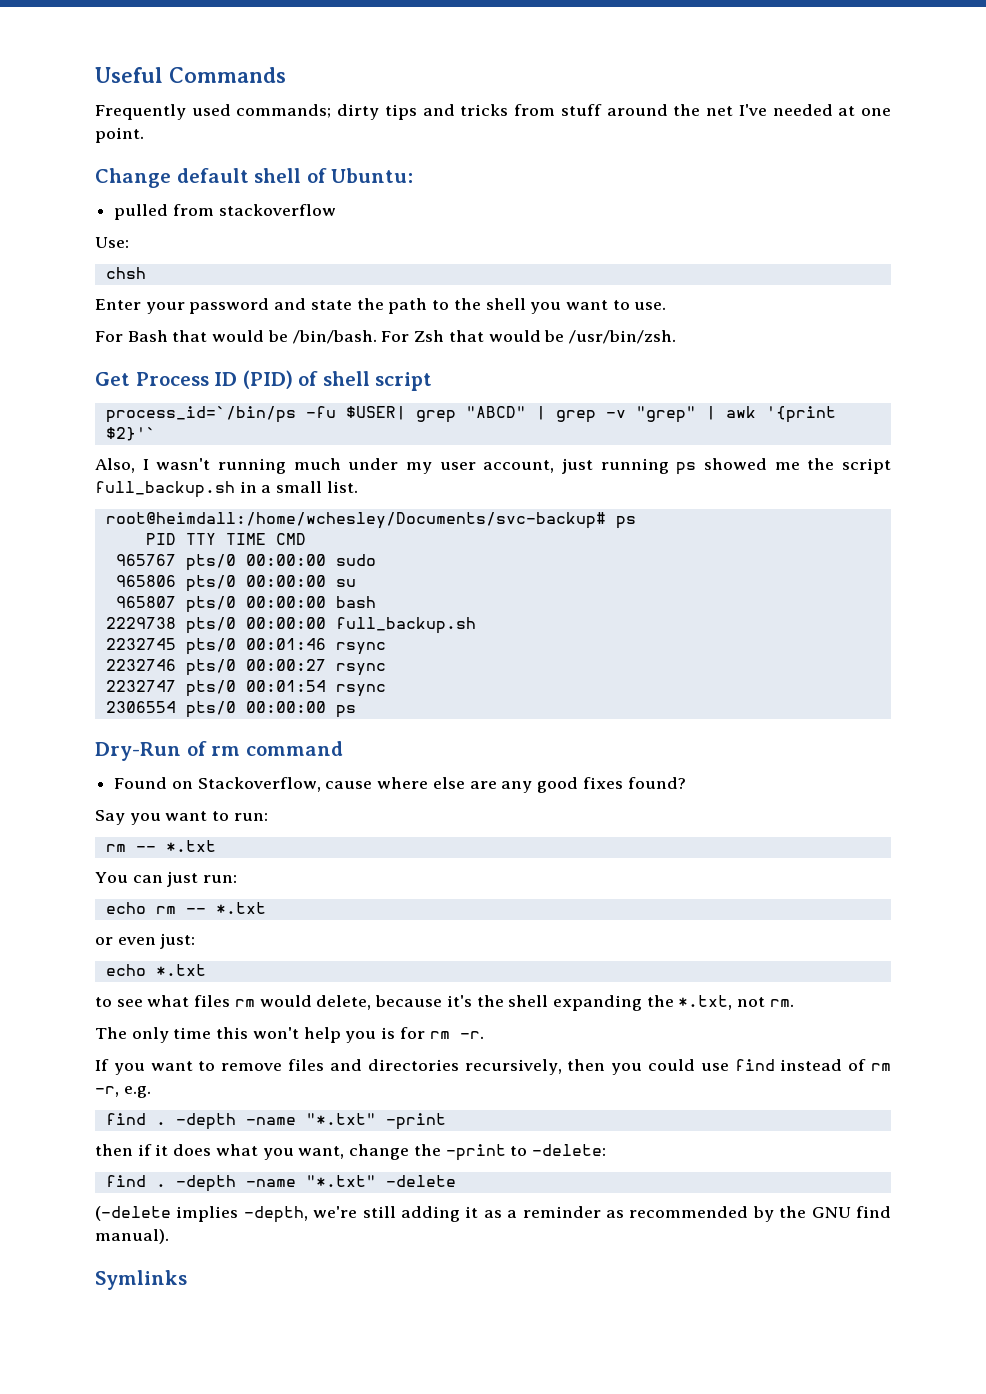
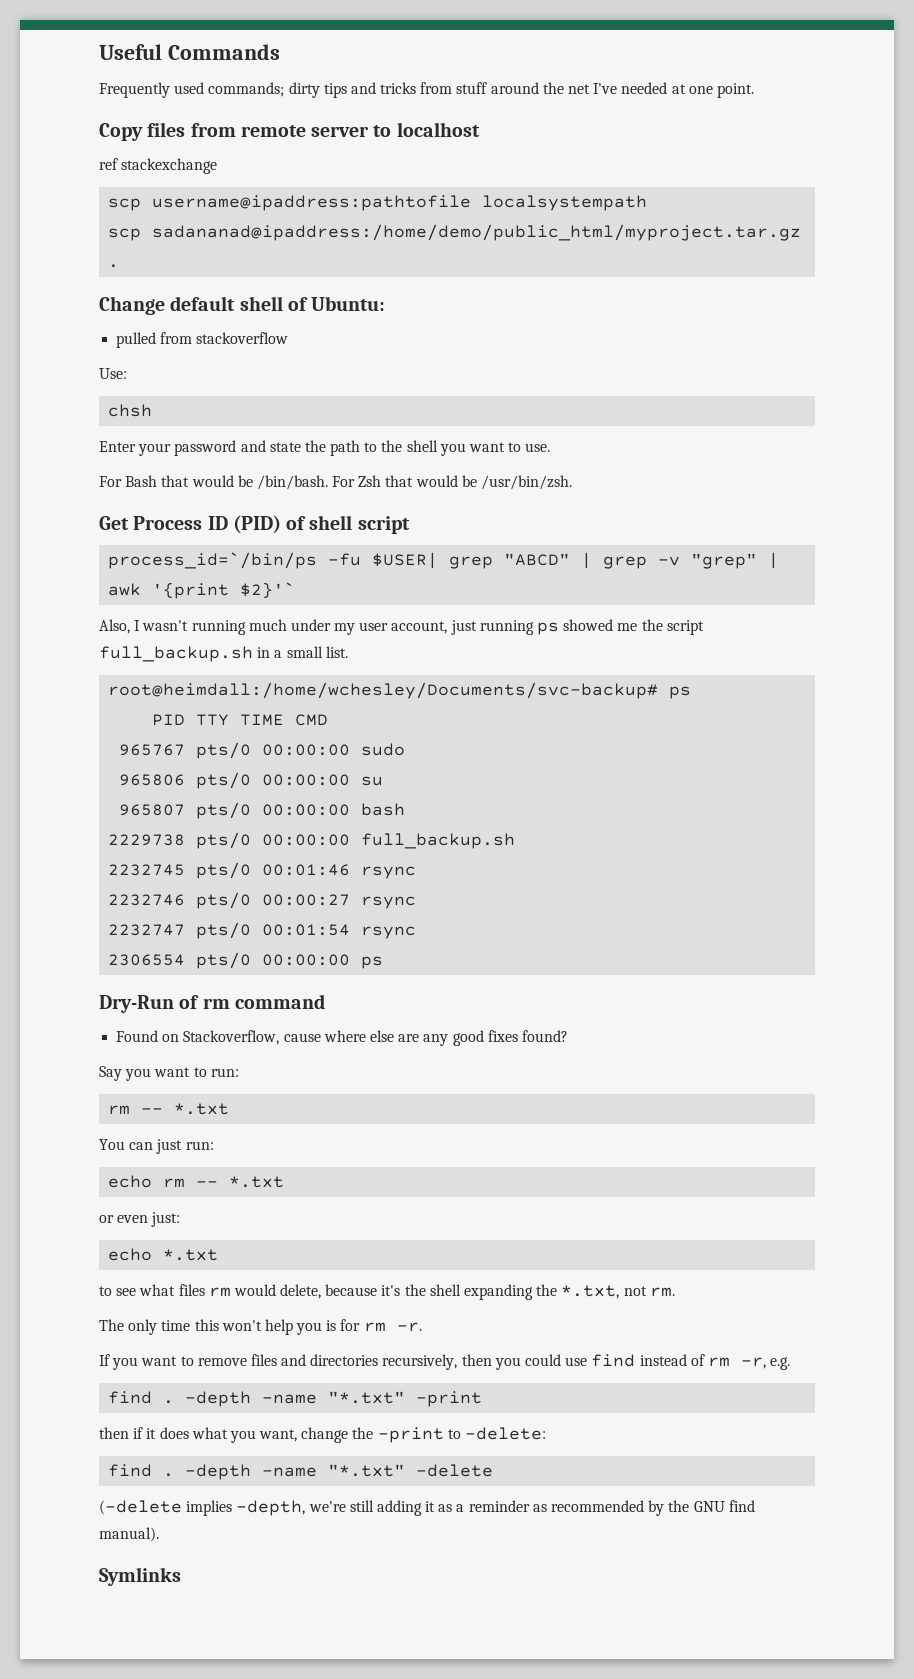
+ Copy files from remote server to localhost
+ ref stackexchange
+ scp username@ipaddress:pathtofile localsystempath
+ scp sadananad@ipaddress:/home/demo/public_html/myproject.tar.gz .

